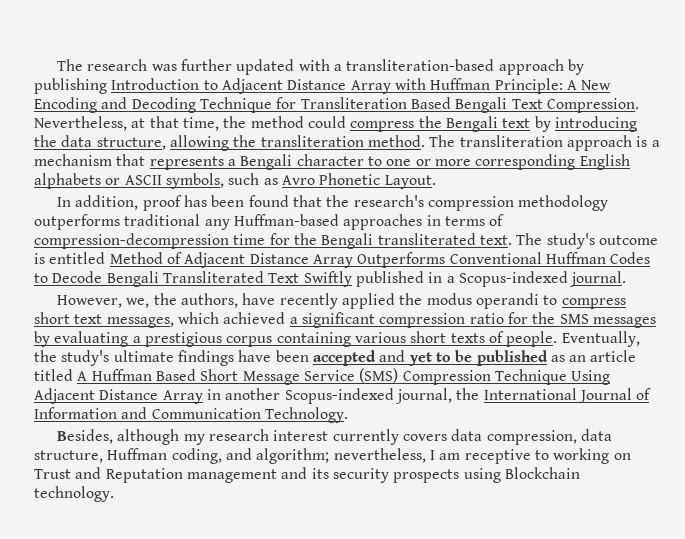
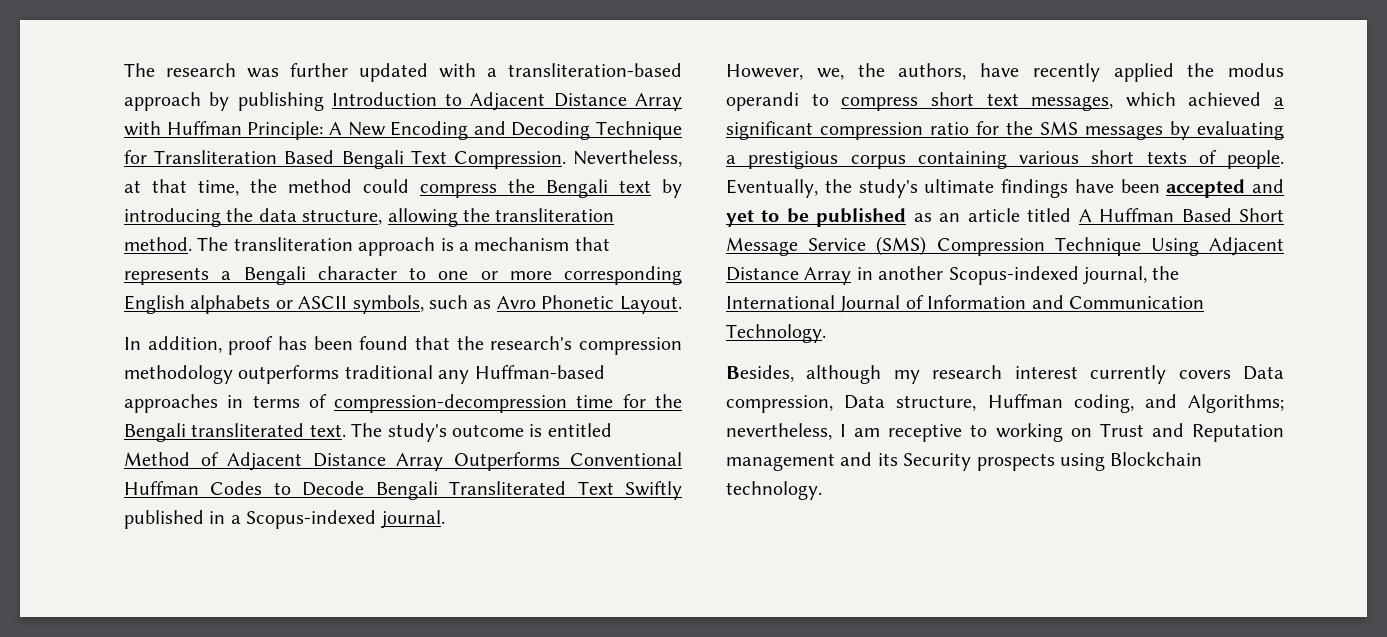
- Besides, although my research interest currently covers data compression, data structure, Huffman coding, and algorithm; nevertheless, I am receptive to working on Trust and Reputation management and its security prospects using Blockchain technology.
+ Besides, although my research interest currently covers Data compression, Data structure, Huffman coding, and Algorithms; nevertheless, I am receptive to working on Trust and Reputation management and its Security prospects using Blockchain technology.

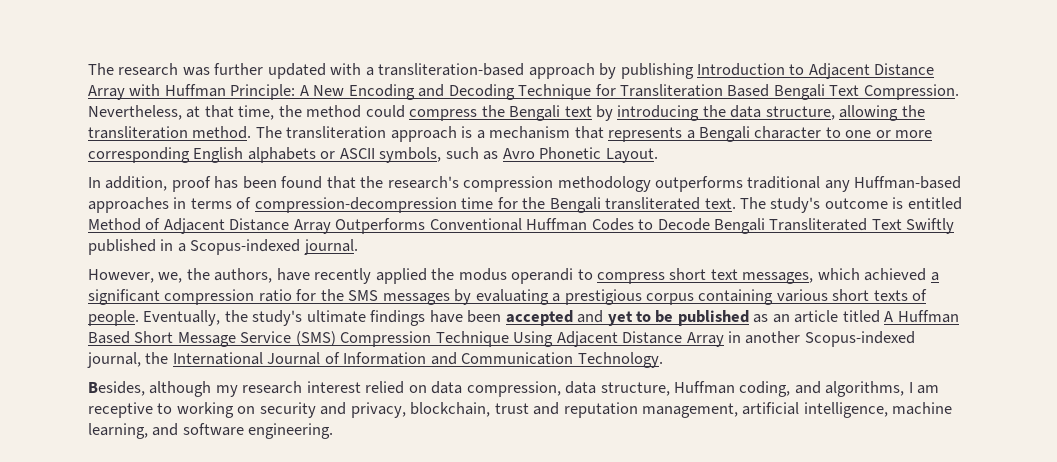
- Besides, although my research interest currently covers Data compression, Data structure, Huffman coding, and Algorithms; nevertheless, I am receptive to working on Trust and Reputation management and its Security prospects using Blockchain technology.
+ Besides, although my research interest relied on data compression, data structure, Huffman coding, and algorithms, I am receptive to working on security and privacy, blockchain, trust and reputation management, artificial intelligence, machine learning, and software engineering.

